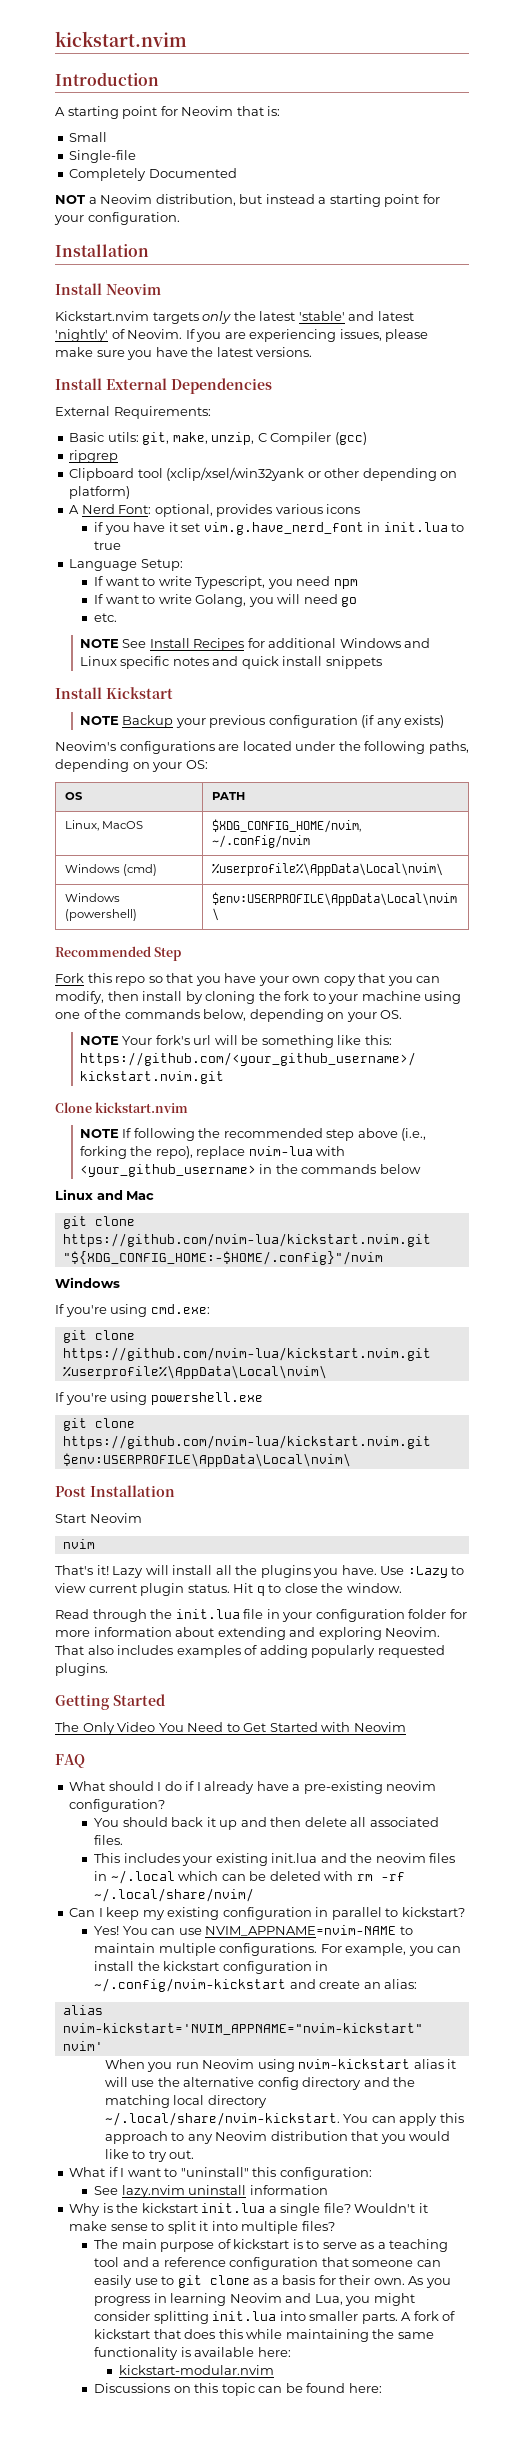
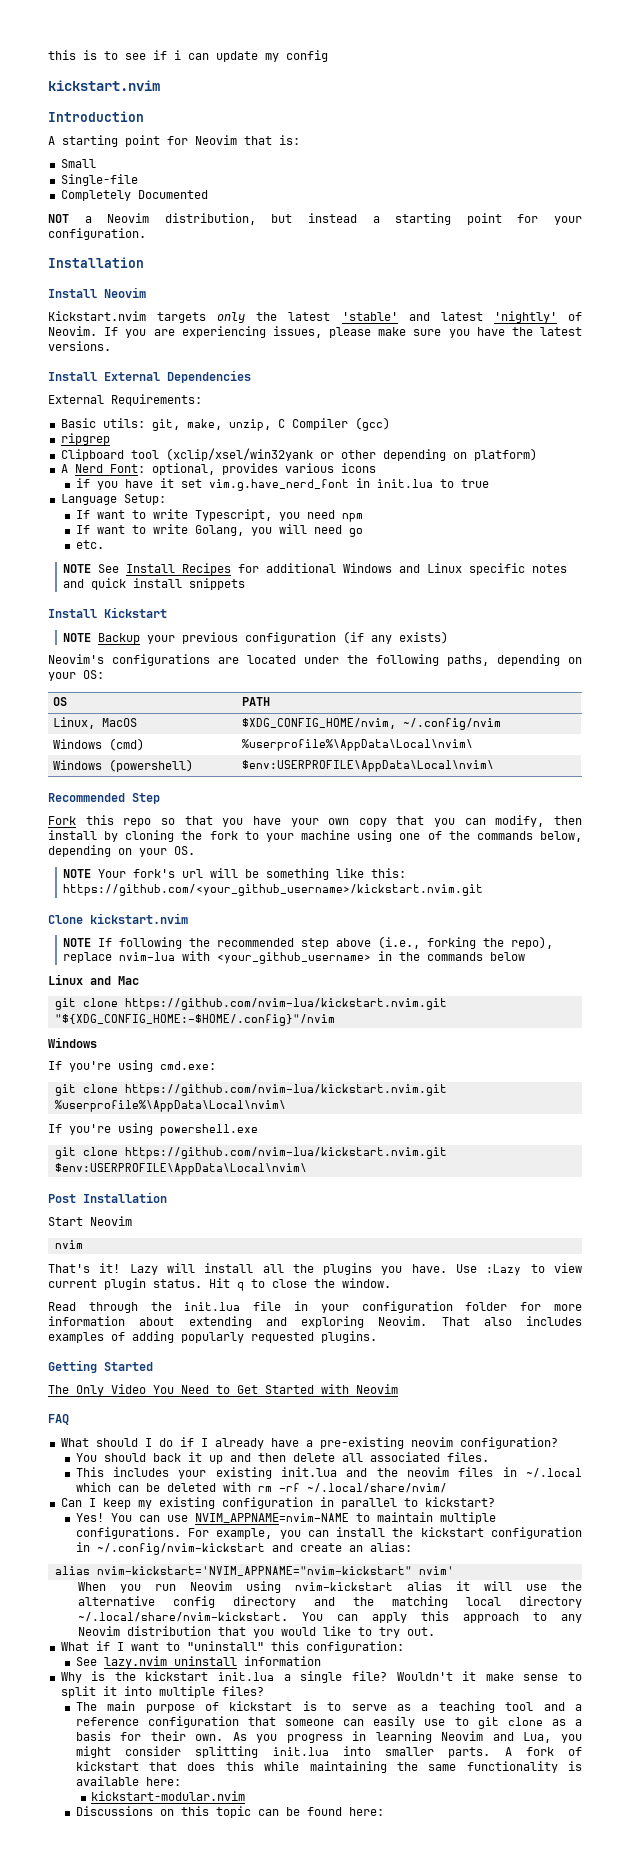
+ this is to see if i can update my config

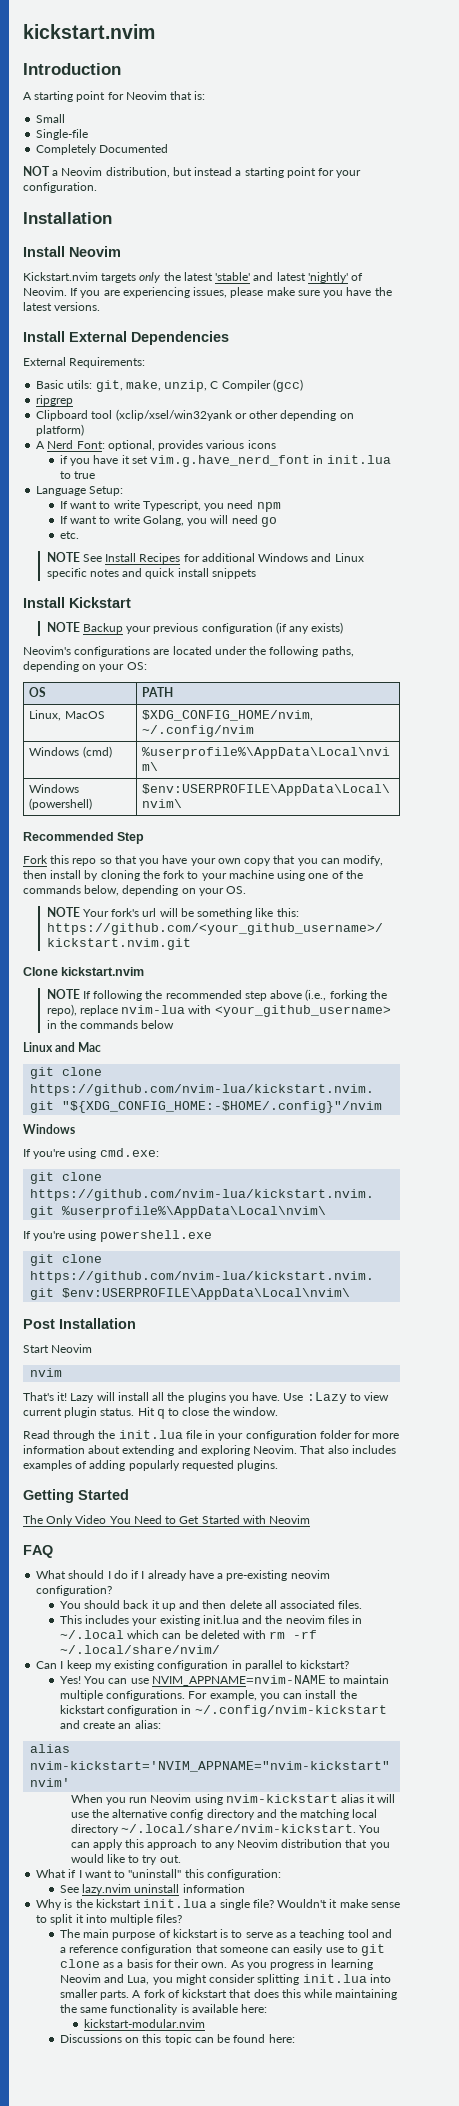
- this is to see if i can update my config

